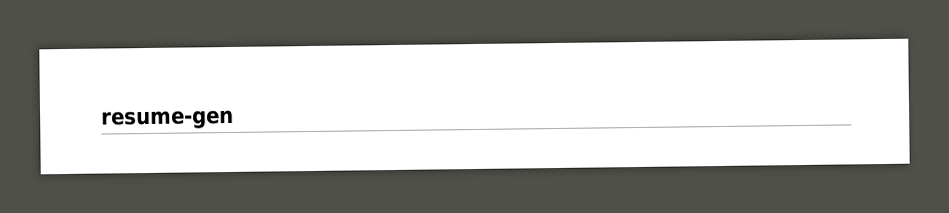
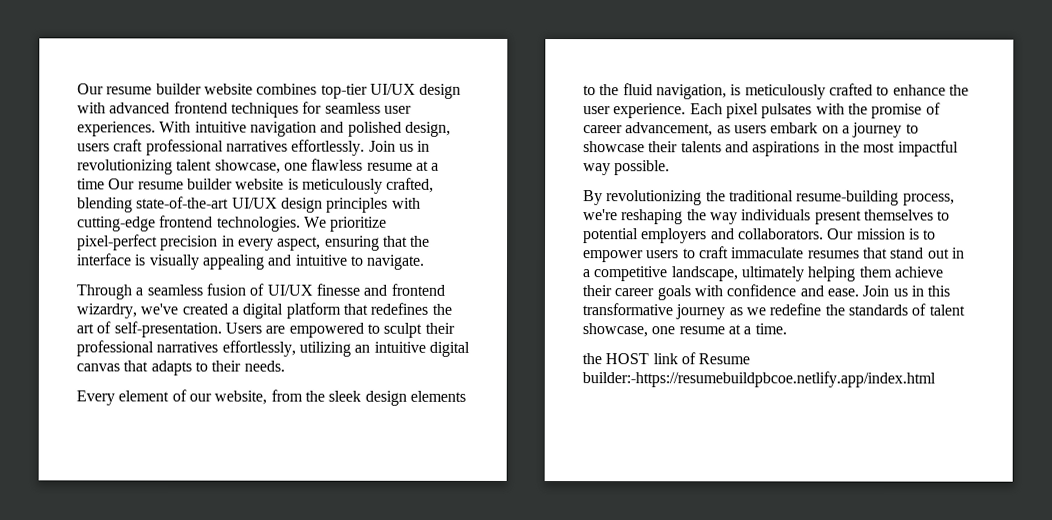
- resume-gen
+ Our resume builder website combines top-tier UI/UX design with advanced frontend techniques for seamless user experiences. With intuitive navigation and polished design, users craft professional narratives effortlessly. Join us in revolutionizing talent showcase, one flawless resume at a time Our resume builder website is meticulously crafted, blending state-of-the-art UI/UX design principles with cutting-edge frontend technologies. We prioritize pixel-perfect precision in every aspect, ensuring that the interface is visually appealing and intuitive to navigate.
+ Through a seamless fusion of UI/UX finesse and frontend wizardry, we've created a digital platform that redefines the art of self-presentation. Users are empowered to sculpt their professional narratives effortlessly, utilizing an intuitive digital canvas that adapts to their needs.
+ Every element of our website, from the sleek design elements to the fluid navigation, is meticulously crafted to enhance the user experience. Each pixel pulsates with the promise of career advancement, as users embark on a journey to showcase their talents and aspirations in the most impactful way possible.
+ By revolutionizing the traditional resume-building process, we're reshaping the way individuals present themselves to potential employers and collaborators. Our mission is to empower users to craft immaculate resumes that stand out in a competitive landscape, ultimately helping them achieve their career goals with confidence and ease. Join us in this transformative journey as we redefine the standards of talent showcase, one resume at a time.
+ the HOST link of Resume builder:-https://resumebuildpbcoe.netlify.app/index.html

